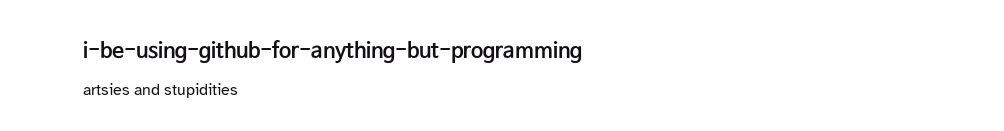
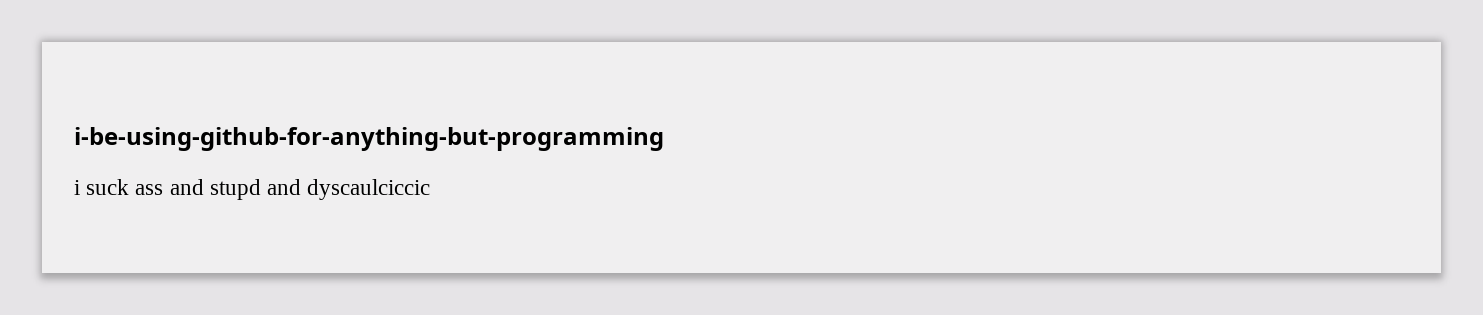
- artsies and stupidities
+ i suck ass and stupd and dyscaulciccic

